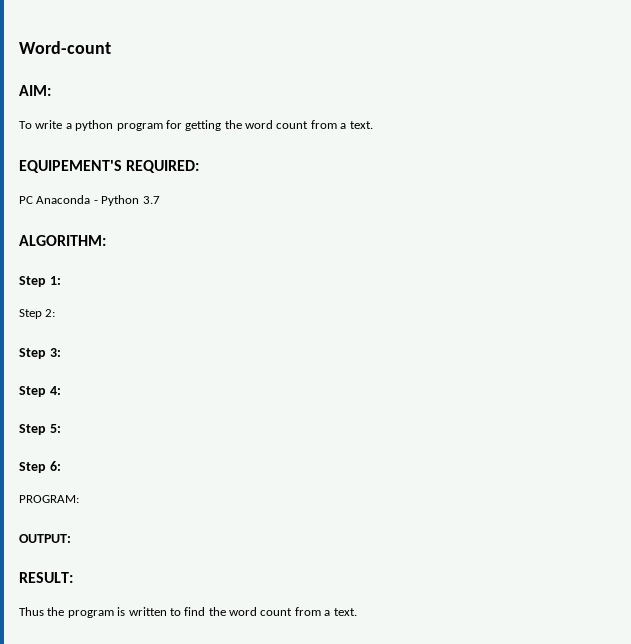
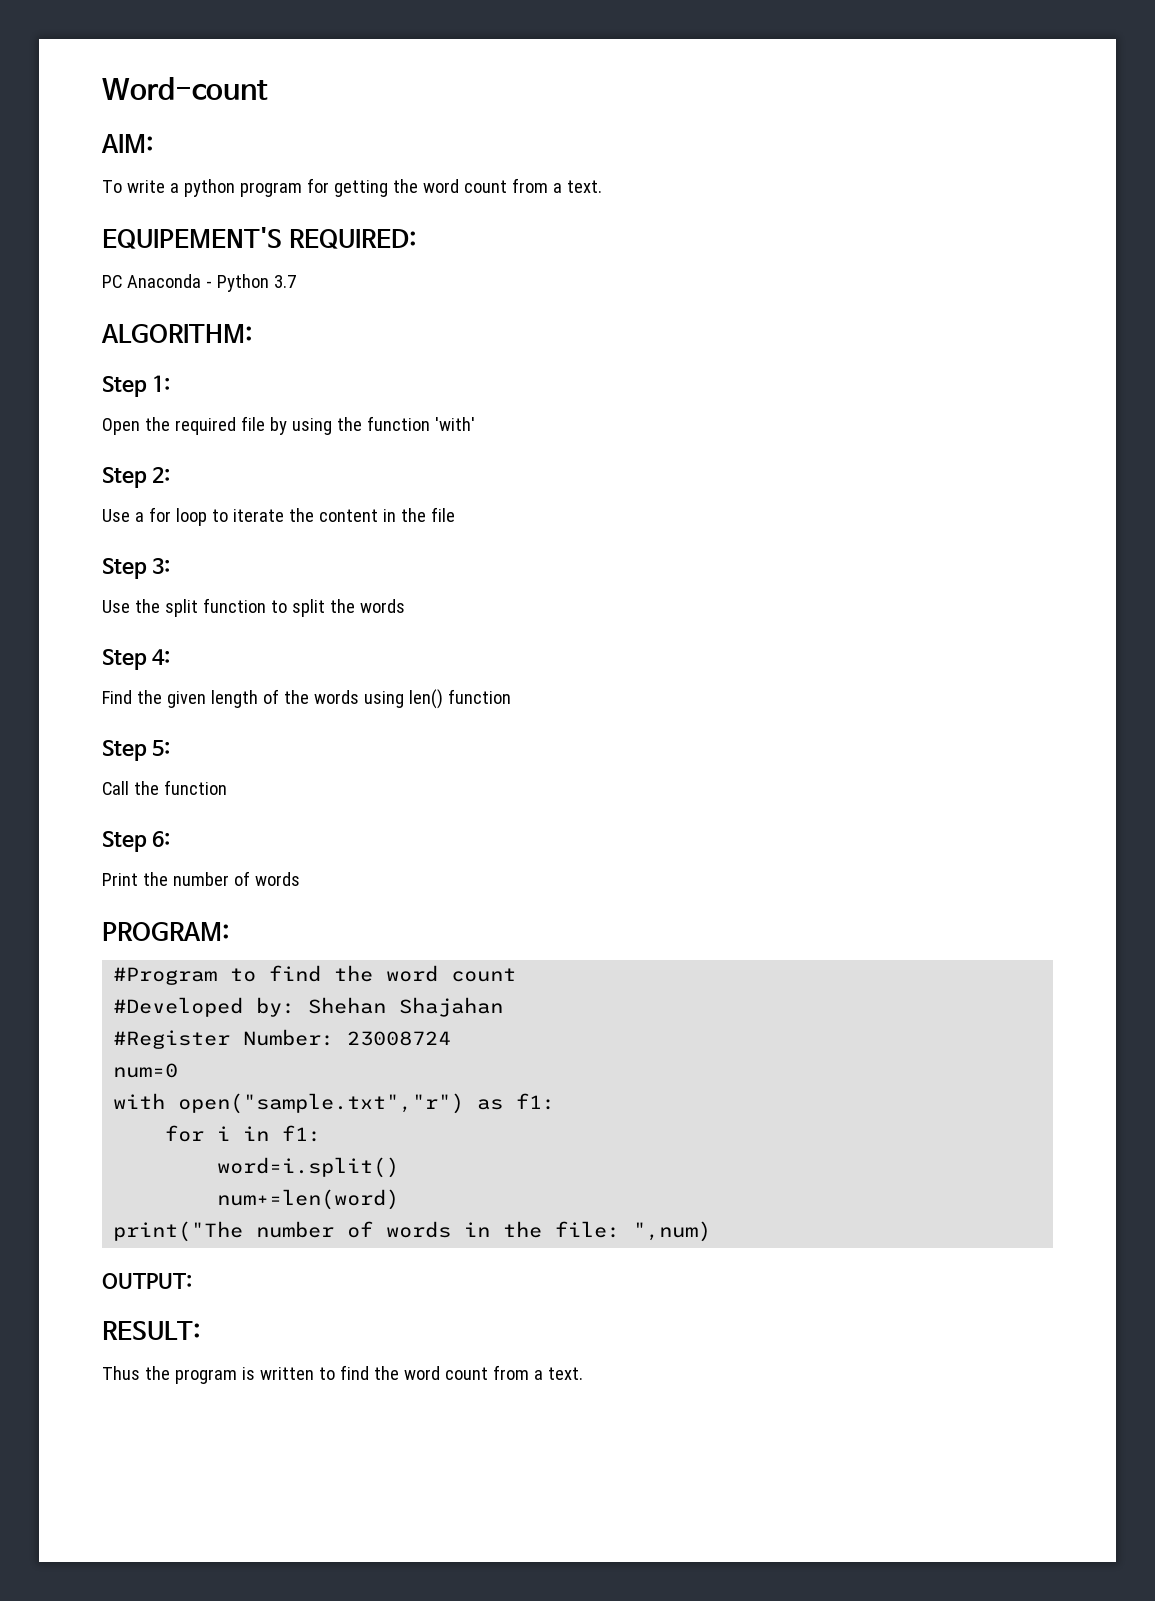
+ Open the required file by using the function 'with'
  Step 2:
+ Use a for loop to iterate the content in the file
  Step 3:
+ Use the split function to split the words
  Step 4:
+ Find the given length of the words using len() function
+ Call the function
+ Print the number of words
  PROGRAM:
+ #Program to find the word count
+ #Developed by: Shehan Shajahan
+ #Register Number: 23008724
+ num=0
+ with open("sample.txt","r") as f1:
+ for i in f1:
+ word=i.split()
+ num+=len(word)
+ print("The number of words in the file: ",num)

